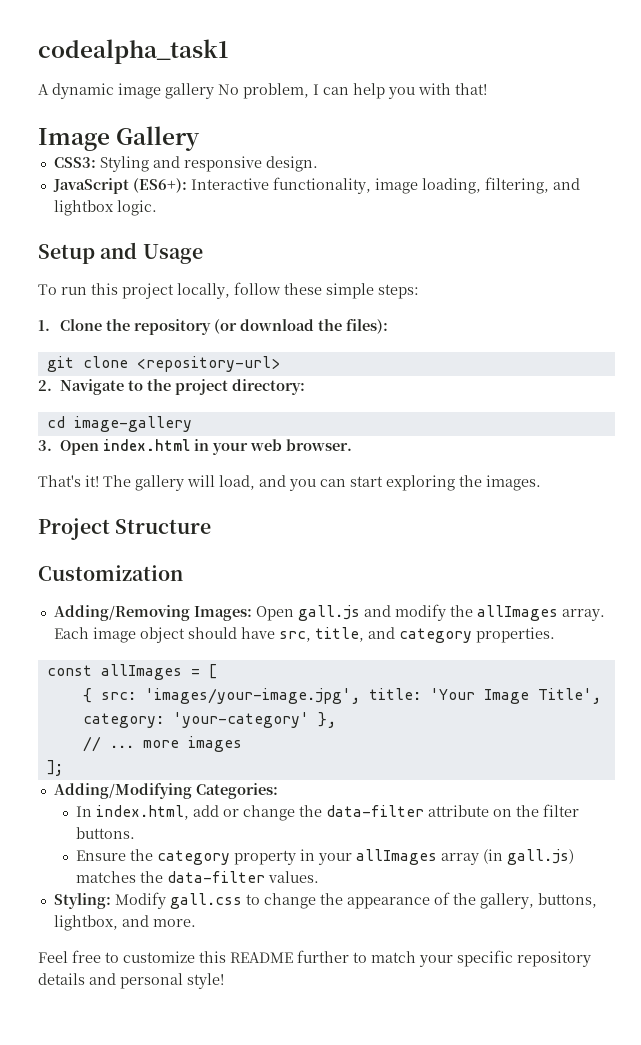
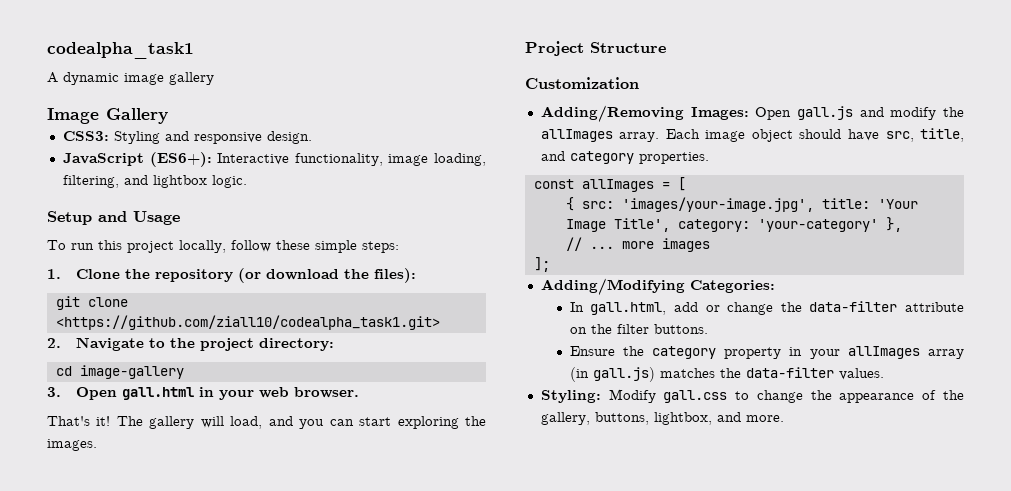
- A dynamic image gallery No problem, I can help you with that!
+ A dynamic image gallery
- git clone <repository-url>
+ git clone <https://github.com/ziall10/codealpha_task1.git>
- 3. Open index.html in your web browser.
+ 3. Open gall.html in your web browser.
- In index.html, add or change the data-filter attribute on the filter buttons.
+ In gall.html, add or change the data-filter attribute on the filter buttons.
- Feel free to customize this README further to match your specific repository details and personal style!

